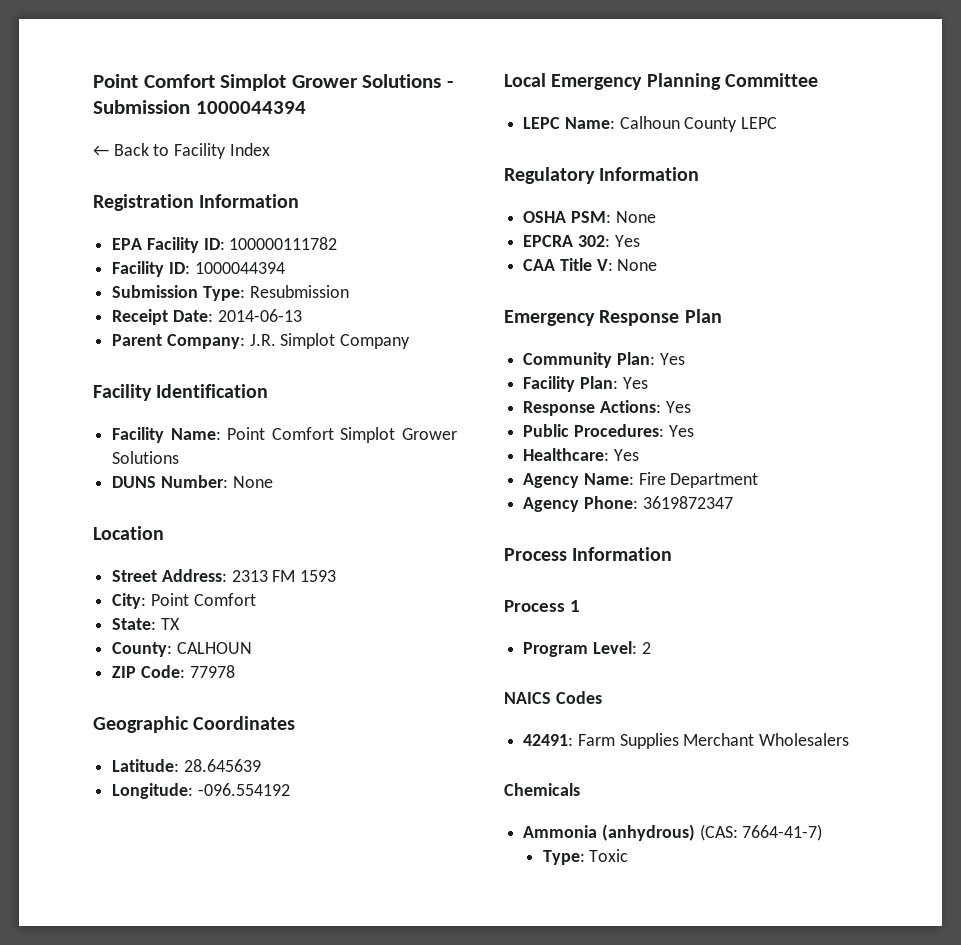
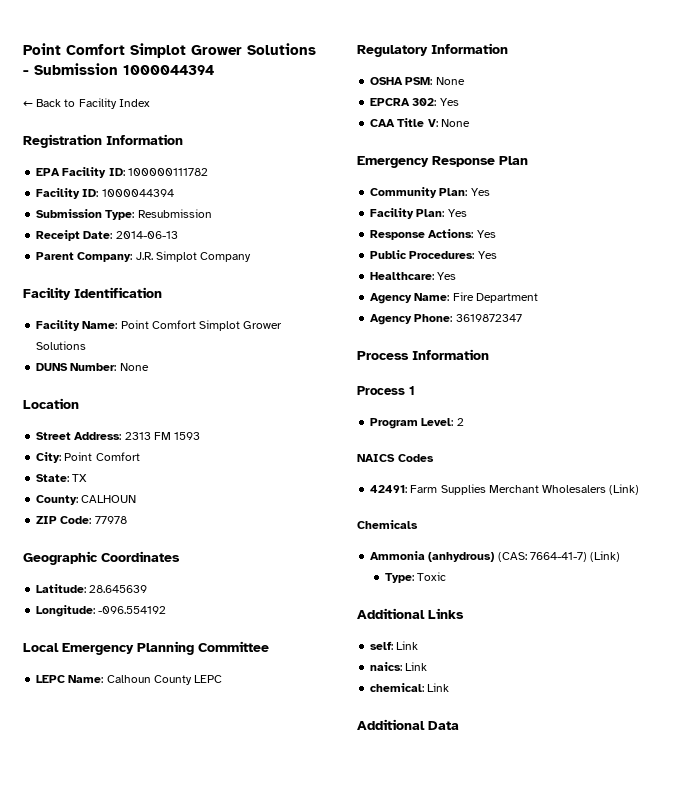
- 42491: Farm Supplies Merchant Wholesalers
+ 42491: Farm Supplies Merchant Wholesalers (Link)
- Ammonia (anhydrous) (CAS: 7664-41-7)
+ Ammonia (anhydrous) (CAS: 7664-41-7) (Link)
+ Additional Links
+ self: Link
+ naics: Link
+ chemical: Link
+ Additional Data

